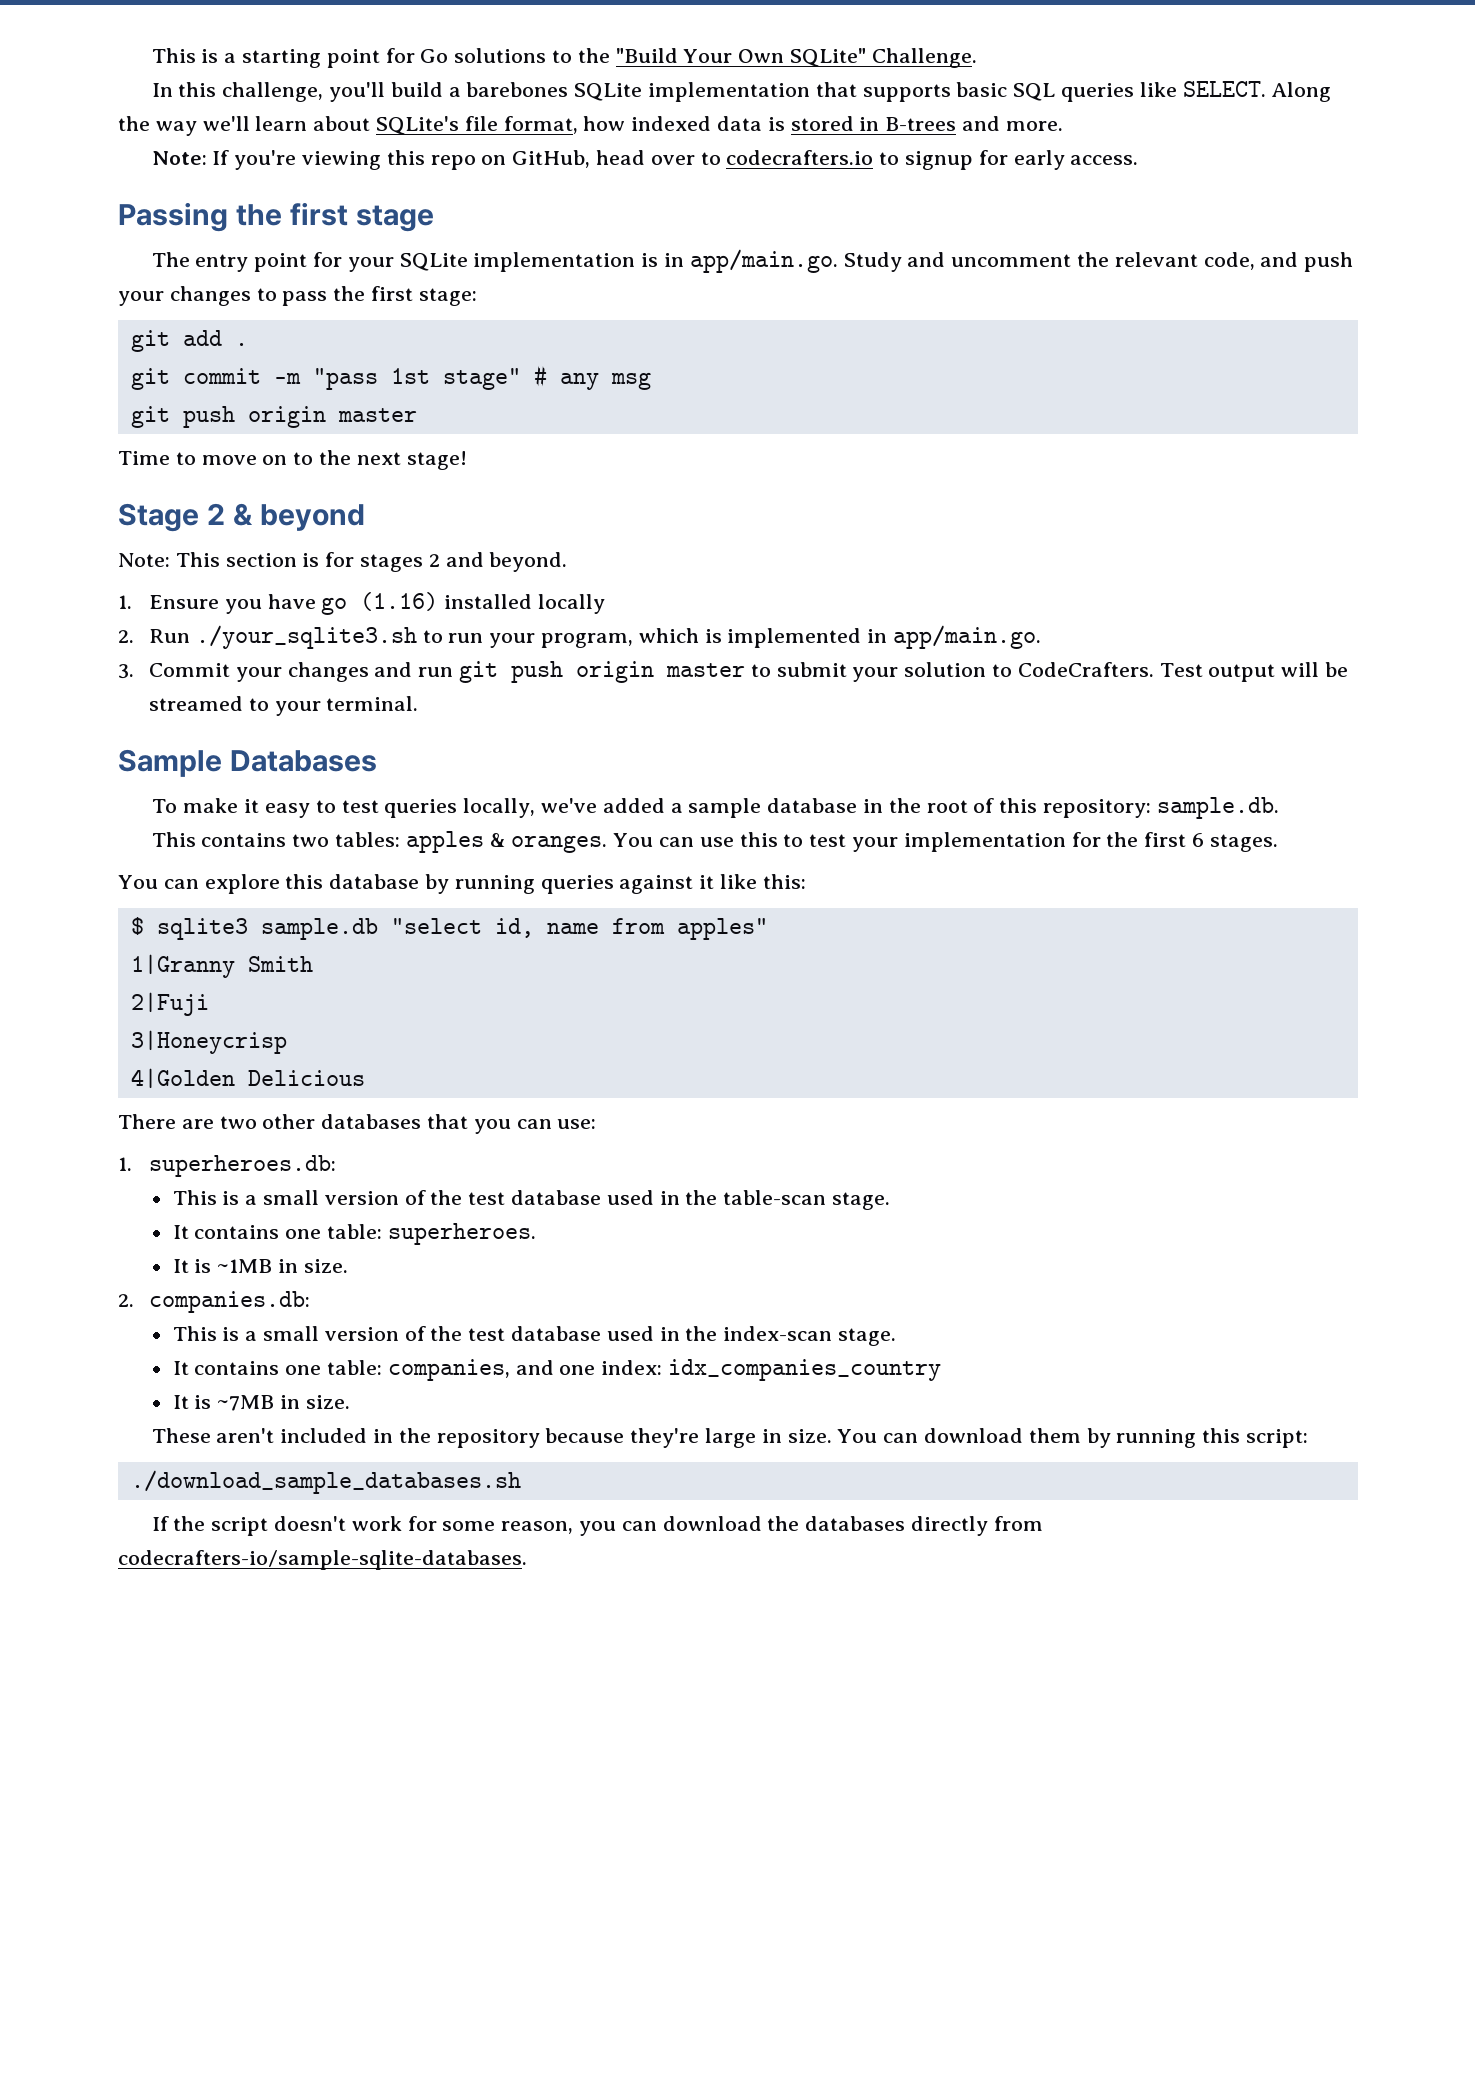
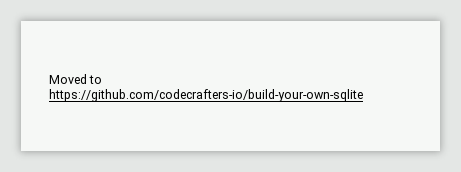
- This is a starting point for Go solutions to the "Build Your Own SQLite" Challenge.
- In this challenge, you'll build a barebones SQLite implementation that supports basic SQL queries like SELECT. Along the way we'll learn about SQLite's file format, how indexed data is stored in B-trees and more.
- Note: If you're viewing this repo on GitHub, head over to codecrafters.io to signup for early access.
- Passing the first stage
- The entry point for your SQLite implementation is in app/main.go. Study and uncomment the relevant code, and push your changes to pass the first stage:
- git add .
- git commit -m "pass 1st stage" # any msg
- git push origin master
- Time to move on to the next stage!
- Stage 2 & beyond
- Note: This section is for stages 2 and beyond.
- 1. Ensure you have go (1.16) installed locally
- 2. Run ./your_sqlite3.sh to run your program, which is implemented in app/main.go.
- 3. Commit your changes and run git push origin master to submit your solution to CodeCrafters. Test output will be streamed to your terminal.
- Sample Databases
- To make it easy to test queries locally, we've added a sample database in the root of this repository: sample.db.
- This contains two tables: apples & oranges. You can use this to test your implementation for the first 6 stages.
- You can explore this database by running queries against it like this:
- $ sqlite3 sample.db "select id, name from apples"
- 1|Granny Smith
- 2|Fuji
- 3|Honeycrisp
- 4|Golden Delicious
- There are two other databases that you can use:
- 1. superheroes.db:
- This is a small version of the test database used in the table-scan stage.
- It contains one table: superheroes.
- It is ~1MB in size.
- 2. companies.db:
- This is a small version of the test database used in the index-scan stage.
- It contains one table: companies, and one index: idx_companies_country
- It is ~7MB in size.
- These aren't included in the repository because they're large in size. You can download them by running this script:
- ./download_sample_databases.sh
- If the script doesn't work for some reason, you can download the databases directly from codecrafters-io/sample-sqlite-databases.
+ Moved to https://github.com/codecrafters-io/build-your-own-sqlite

